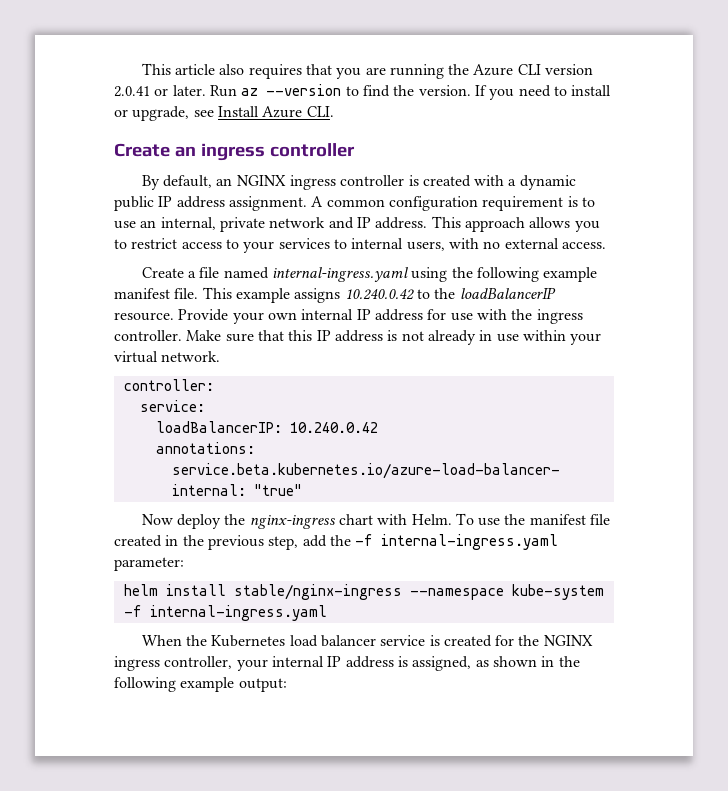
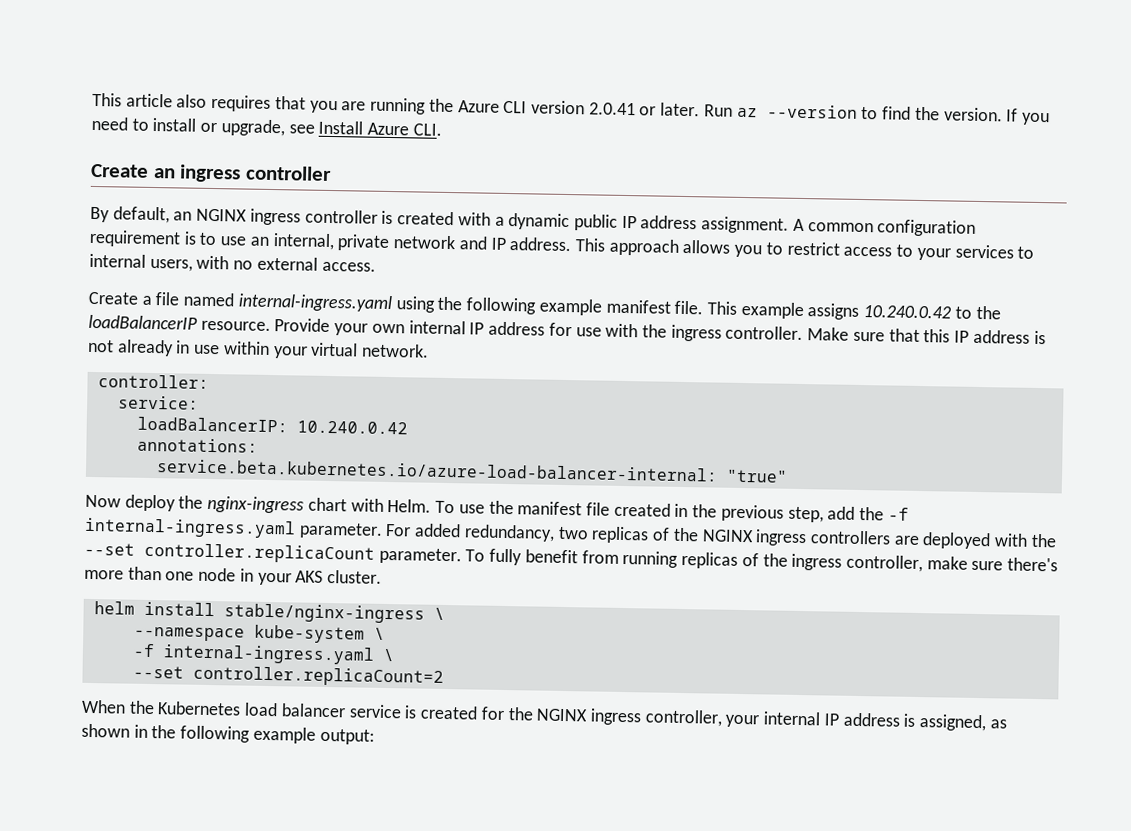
- To use the manifest file created in the previous step, add the -f internal-ingress.yaml parameter:
+ To use the manifest file created in the previous step, add the -f internal-ingress.yaml parameter. For added redundancy, two replicas of the NGINX ingress controllers are deployed with the --set controller.replicaCount parameter. To fully benefit from running replicas of the ingress controller, make sure there's more than one node in your AKS cluster.
- helm install stable/nginx-ingress --namespace kube-system -f internal-ingress.yaml
+ helm install stable/nginx-ingress \
+ --namespace kube-system \
+ -f internal-ingress.yaml \
+ --set controller.replicaCount=2

